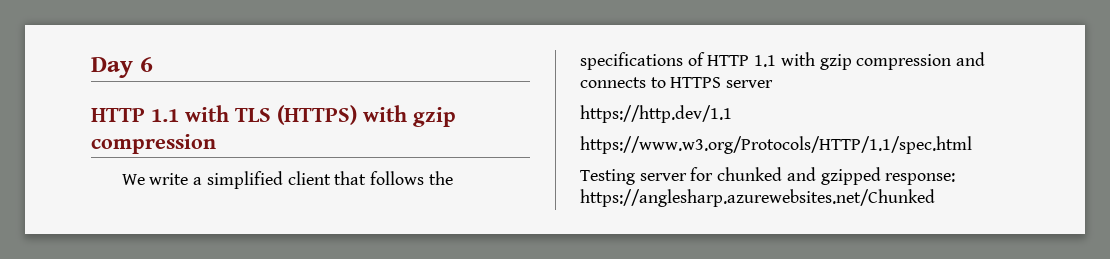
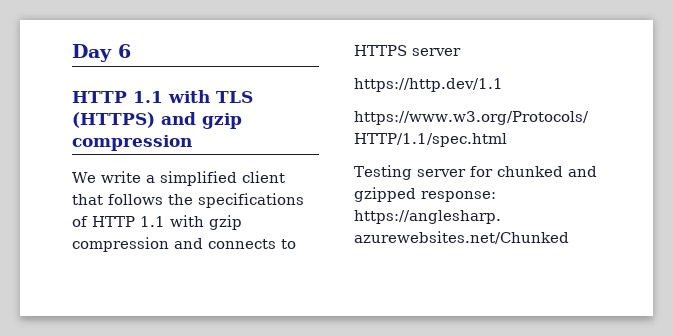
- HTTP 1.1 with TLS (HTTPS) with gzip compression
+ HTTP 1.1 with TLS (HTTPS) and gzip compression

